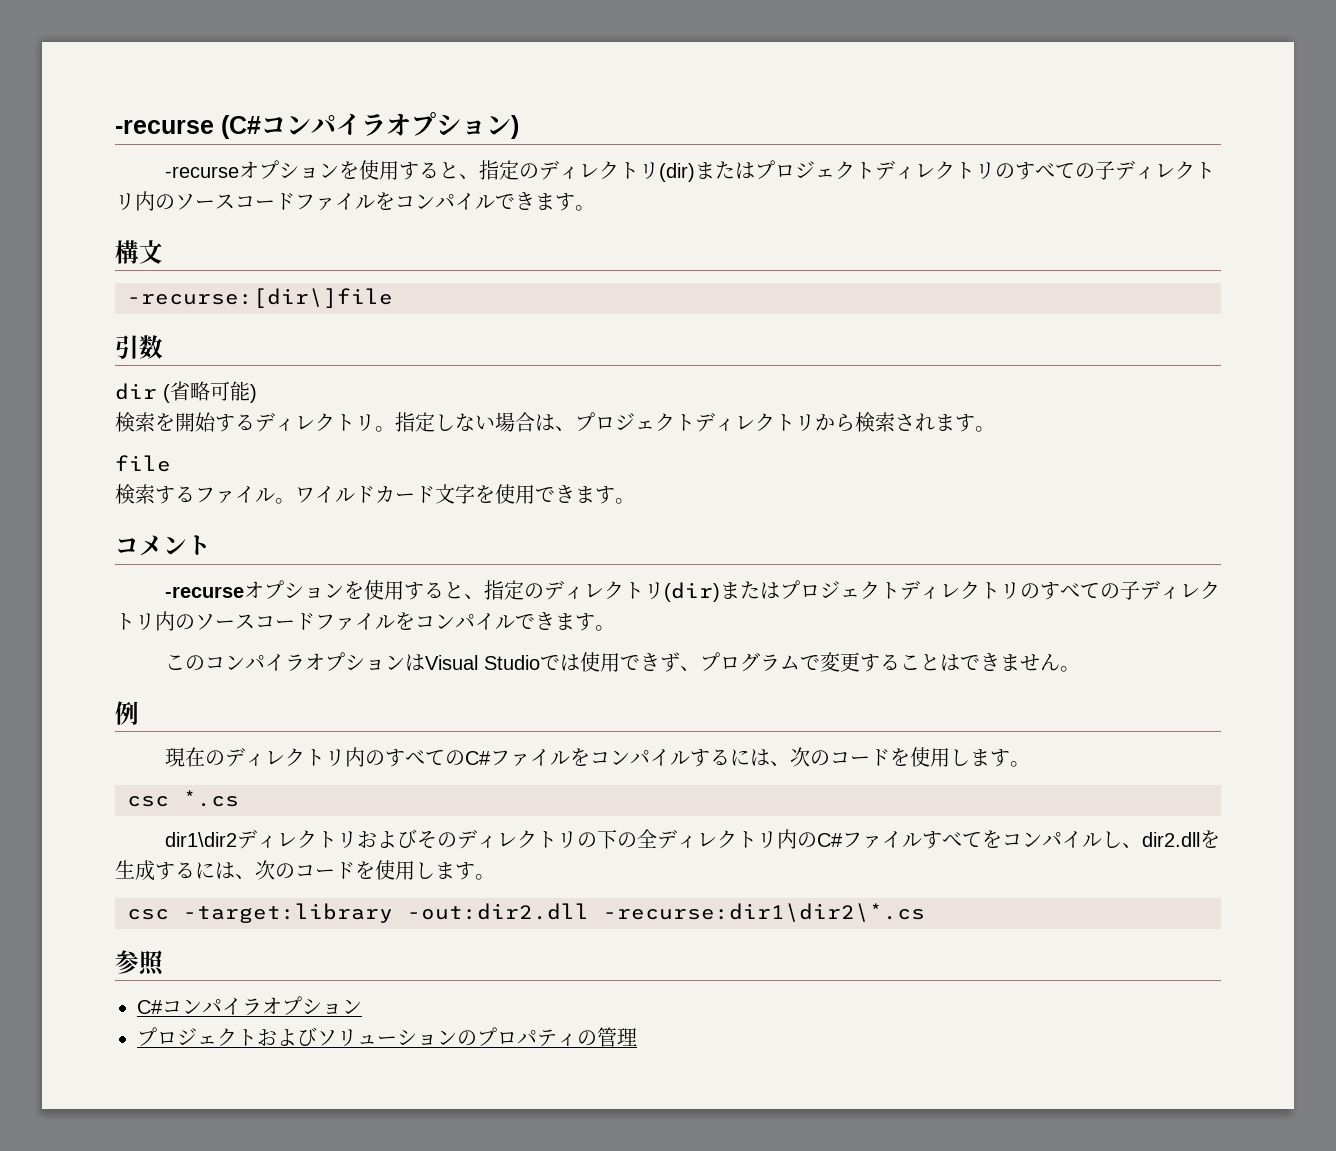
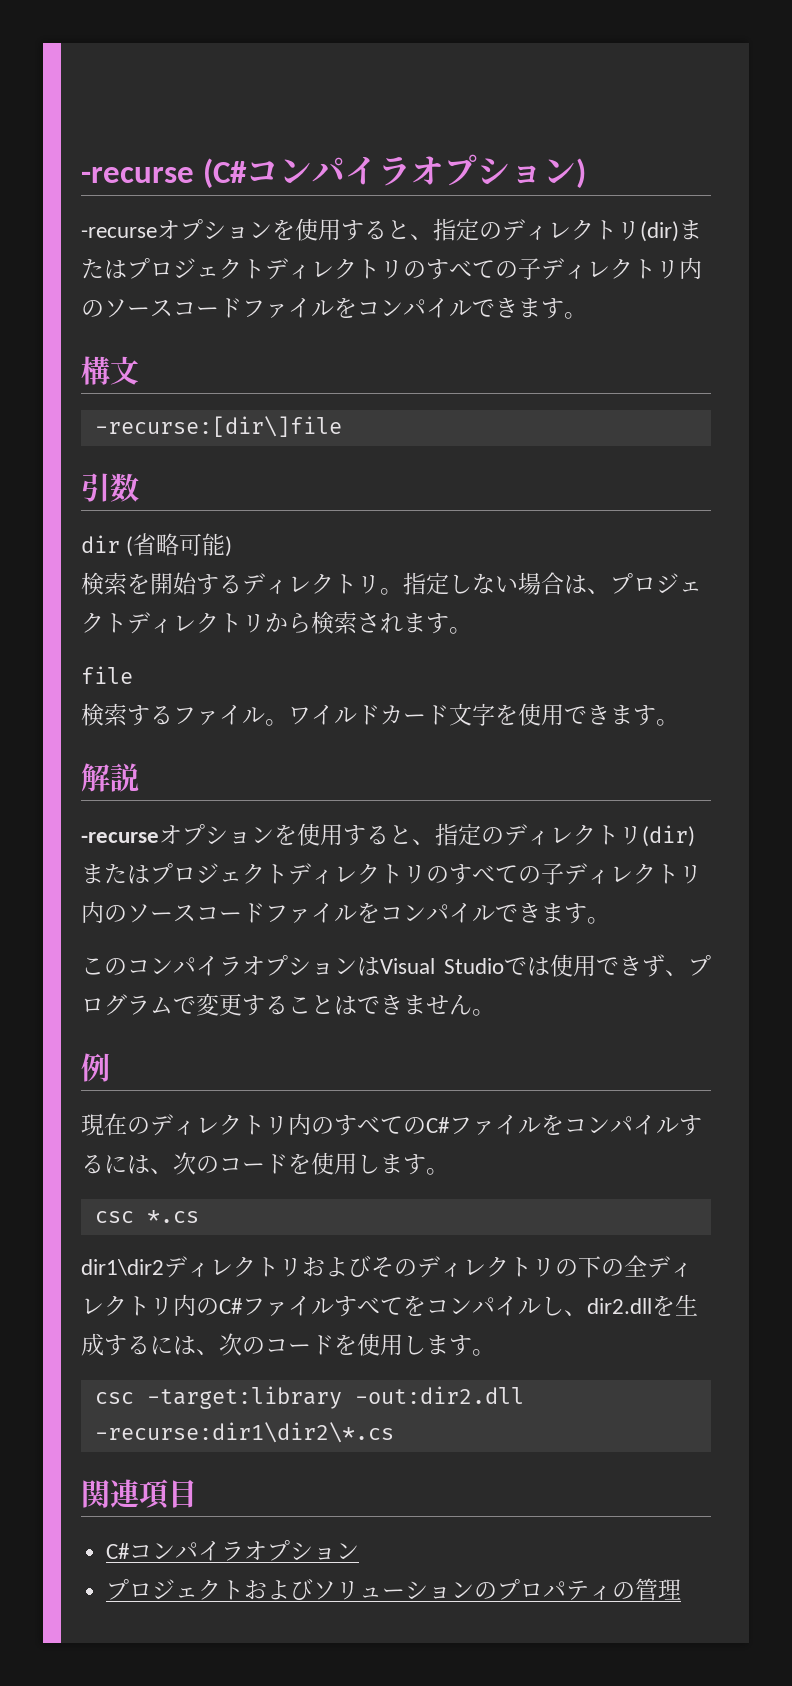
- コメント
+ 解説
- 参照
+ 関連項目

